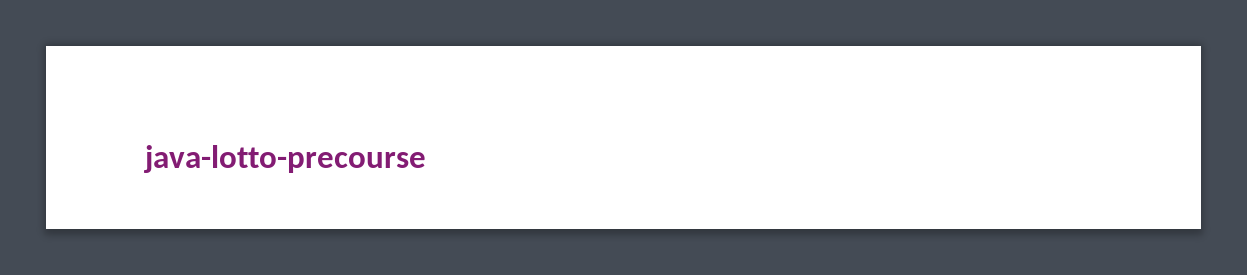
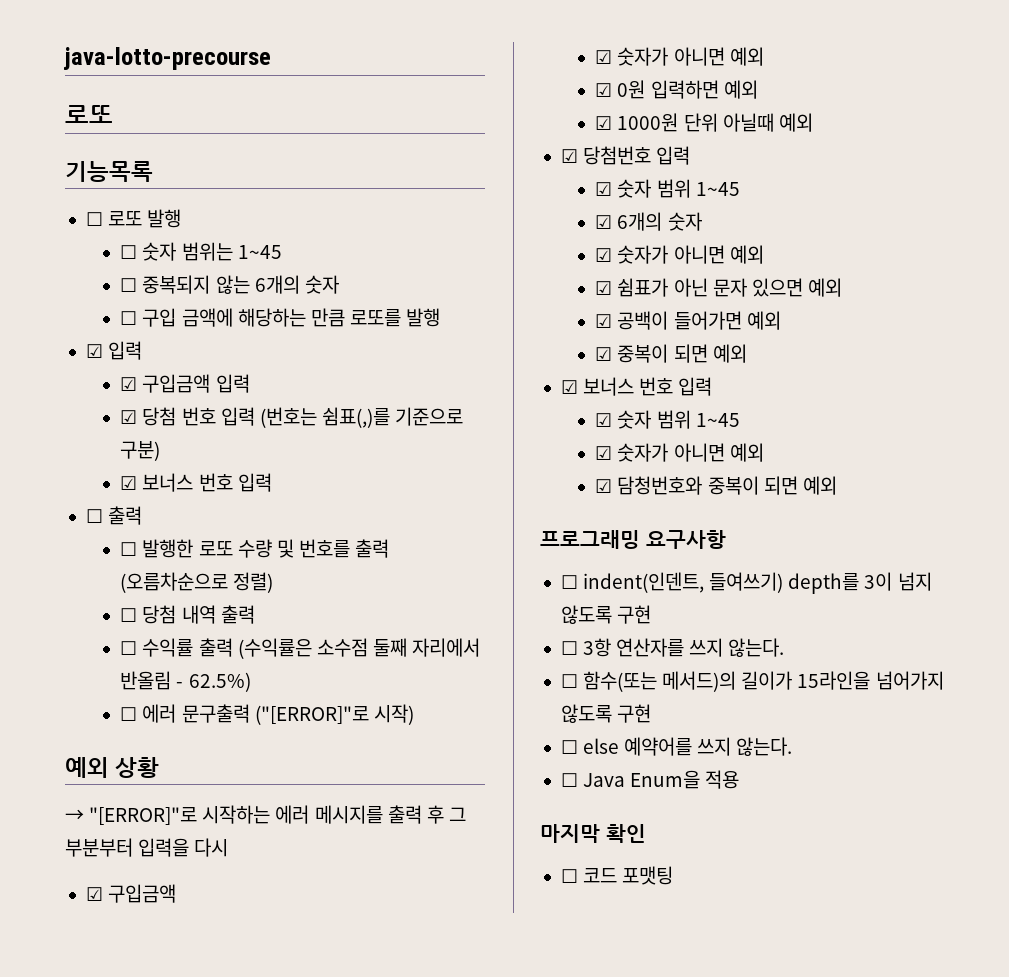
  java-lotto-precourse
+ 로또
+ 기능목록
+ ☐ 로또 발행
+ ☐ 숫자 범위는 1~45
+ ☐ 중복되지 않는 6개의 숫자
+ ☐ 구입 금액에 해당하는 만큼 로또를 발행
+ ☑ 입력
+ ☑ 구입금액 입력
+ ☑ 당첨 번호 입력 (번호는 쉼표(,)를 기준으로 구분)
+ ☑ 보너스 번호 입력
+ ☐ 출력
+ ☐ 발행한 로또 수량 및 번호를 출력 (오름차순으로 정렬)
+ ☐ 당첨 내역 출력
+ ☐ 수익률 출력 (수익률은 소수점 둘째 자리에서 반올림 - 62.5%)
+ ☐ 에러 문구출력 ("[ERROR]"로 시작)
+ 예외 상황
+ → "[ERROR]"로 시작하는 에러 메시지를 출력 후 그 부분부터 입력을 다시
+ ☑ 구입금액
+ ☑ 숫자가 아니면 예외
+ ☑ 0원 입력하면 예외
+ ☑ 1000원 단위 아닐때 예외
+ ☑ 당첨번호 입력
+ ☑ 숫자 범위 1~45
+ ☑ 6개의 숫자
+ ☑ 숫자가 아니면 예외
+ ☑ 쉼표가 아닌 문자 있으면 예외
+ ☑ 공백이 들어가면 예외
+ ☑ 중복이 되면 예외
+ ☑ 보너스 번호 입력
+ ☑ 숫자 범위 1~45
+ ☑ 숫자가 아니면 예외
+ ☑ 담청번호와 중복이 되면 예외
+ 프로그래밍 요구사항
+ ☐ indent(인덴트, 들여쓰기) depth를 3이 넘지 않도록 구현
+ ☐ 3항 연산자를 쓰지 않는다.
+ ☐ 함수(또는 메서드)의 길이가 15라인을 넘어가지 않도록 구현
+ ☐ else 예약어를 쓰지 않는다.
+ ☐ Java Enum을 적용
+ 마지막 확인
+ ☐ 코드 포맷팅

